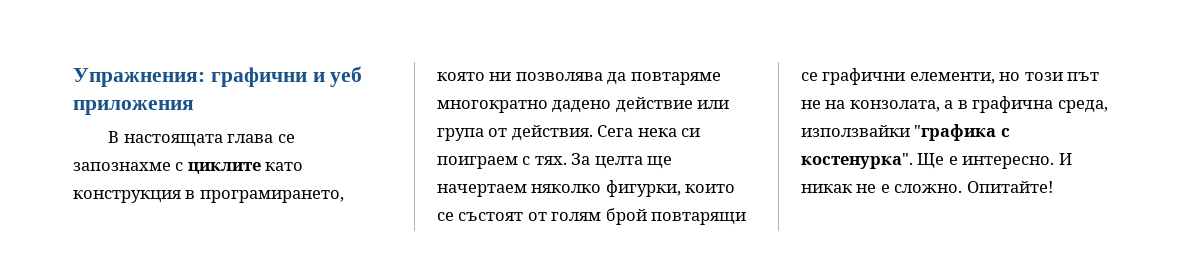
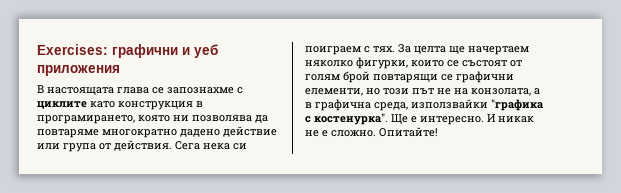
- Упражнения: графични и уеб приложения
+ Exercises: графични и уеб приложения

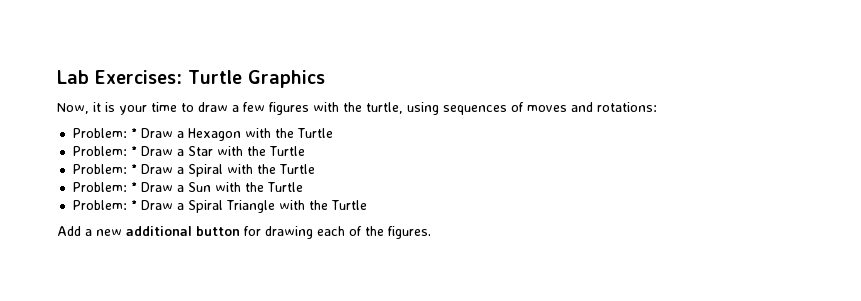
- Exercises: графични и уеб приложения
- В настоящата глава се запознахме с циклите като конструкция в програмирането, която ни позволява да повтаряме многократно дадено действие или група от действия. Сега нека си поиграем с тях. За целта ще начертаем няколко фигурки, които се състоят от голям брой повтарящи се графични елементи, но този път не на конзолата, а в графична среда, използвайки "графика с костенурка". Ще е интересно. И никак не е сложно. Опитайте!
+ Lab Exercises: Turtle Graphics
+ Now, it is your time to draw a few figures with the turtle, using sequences of moves and rotations:
+ Problem: * Draw a Hexagon with the Turtle
+ Problem: * Draw a Star with the Turtle
+ Problem: * Draw a Spiral with the Turtle
+ Problem: * Draw a Sun with the Turtle
+ Problem: * Draw a Spiral Triangle with the Turtle
+ Add a new additional button for drawing each of the figures.

